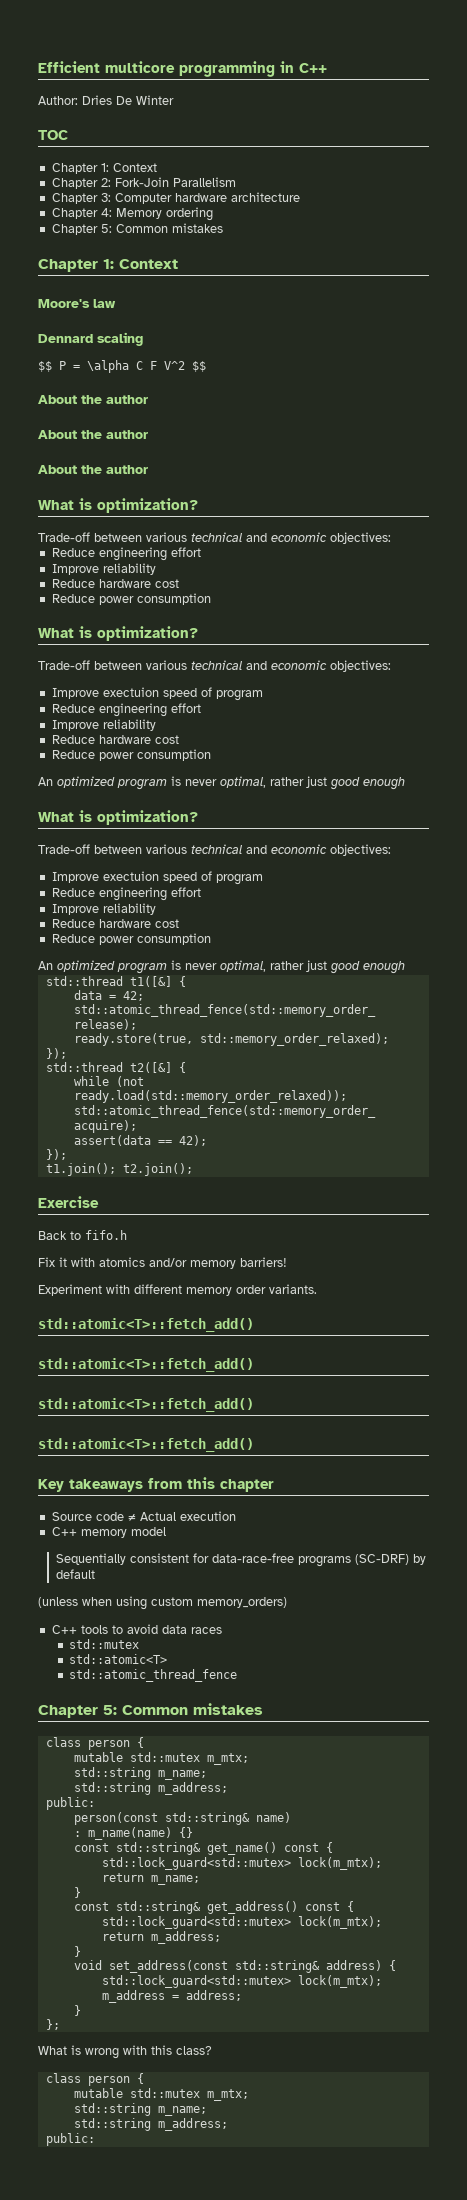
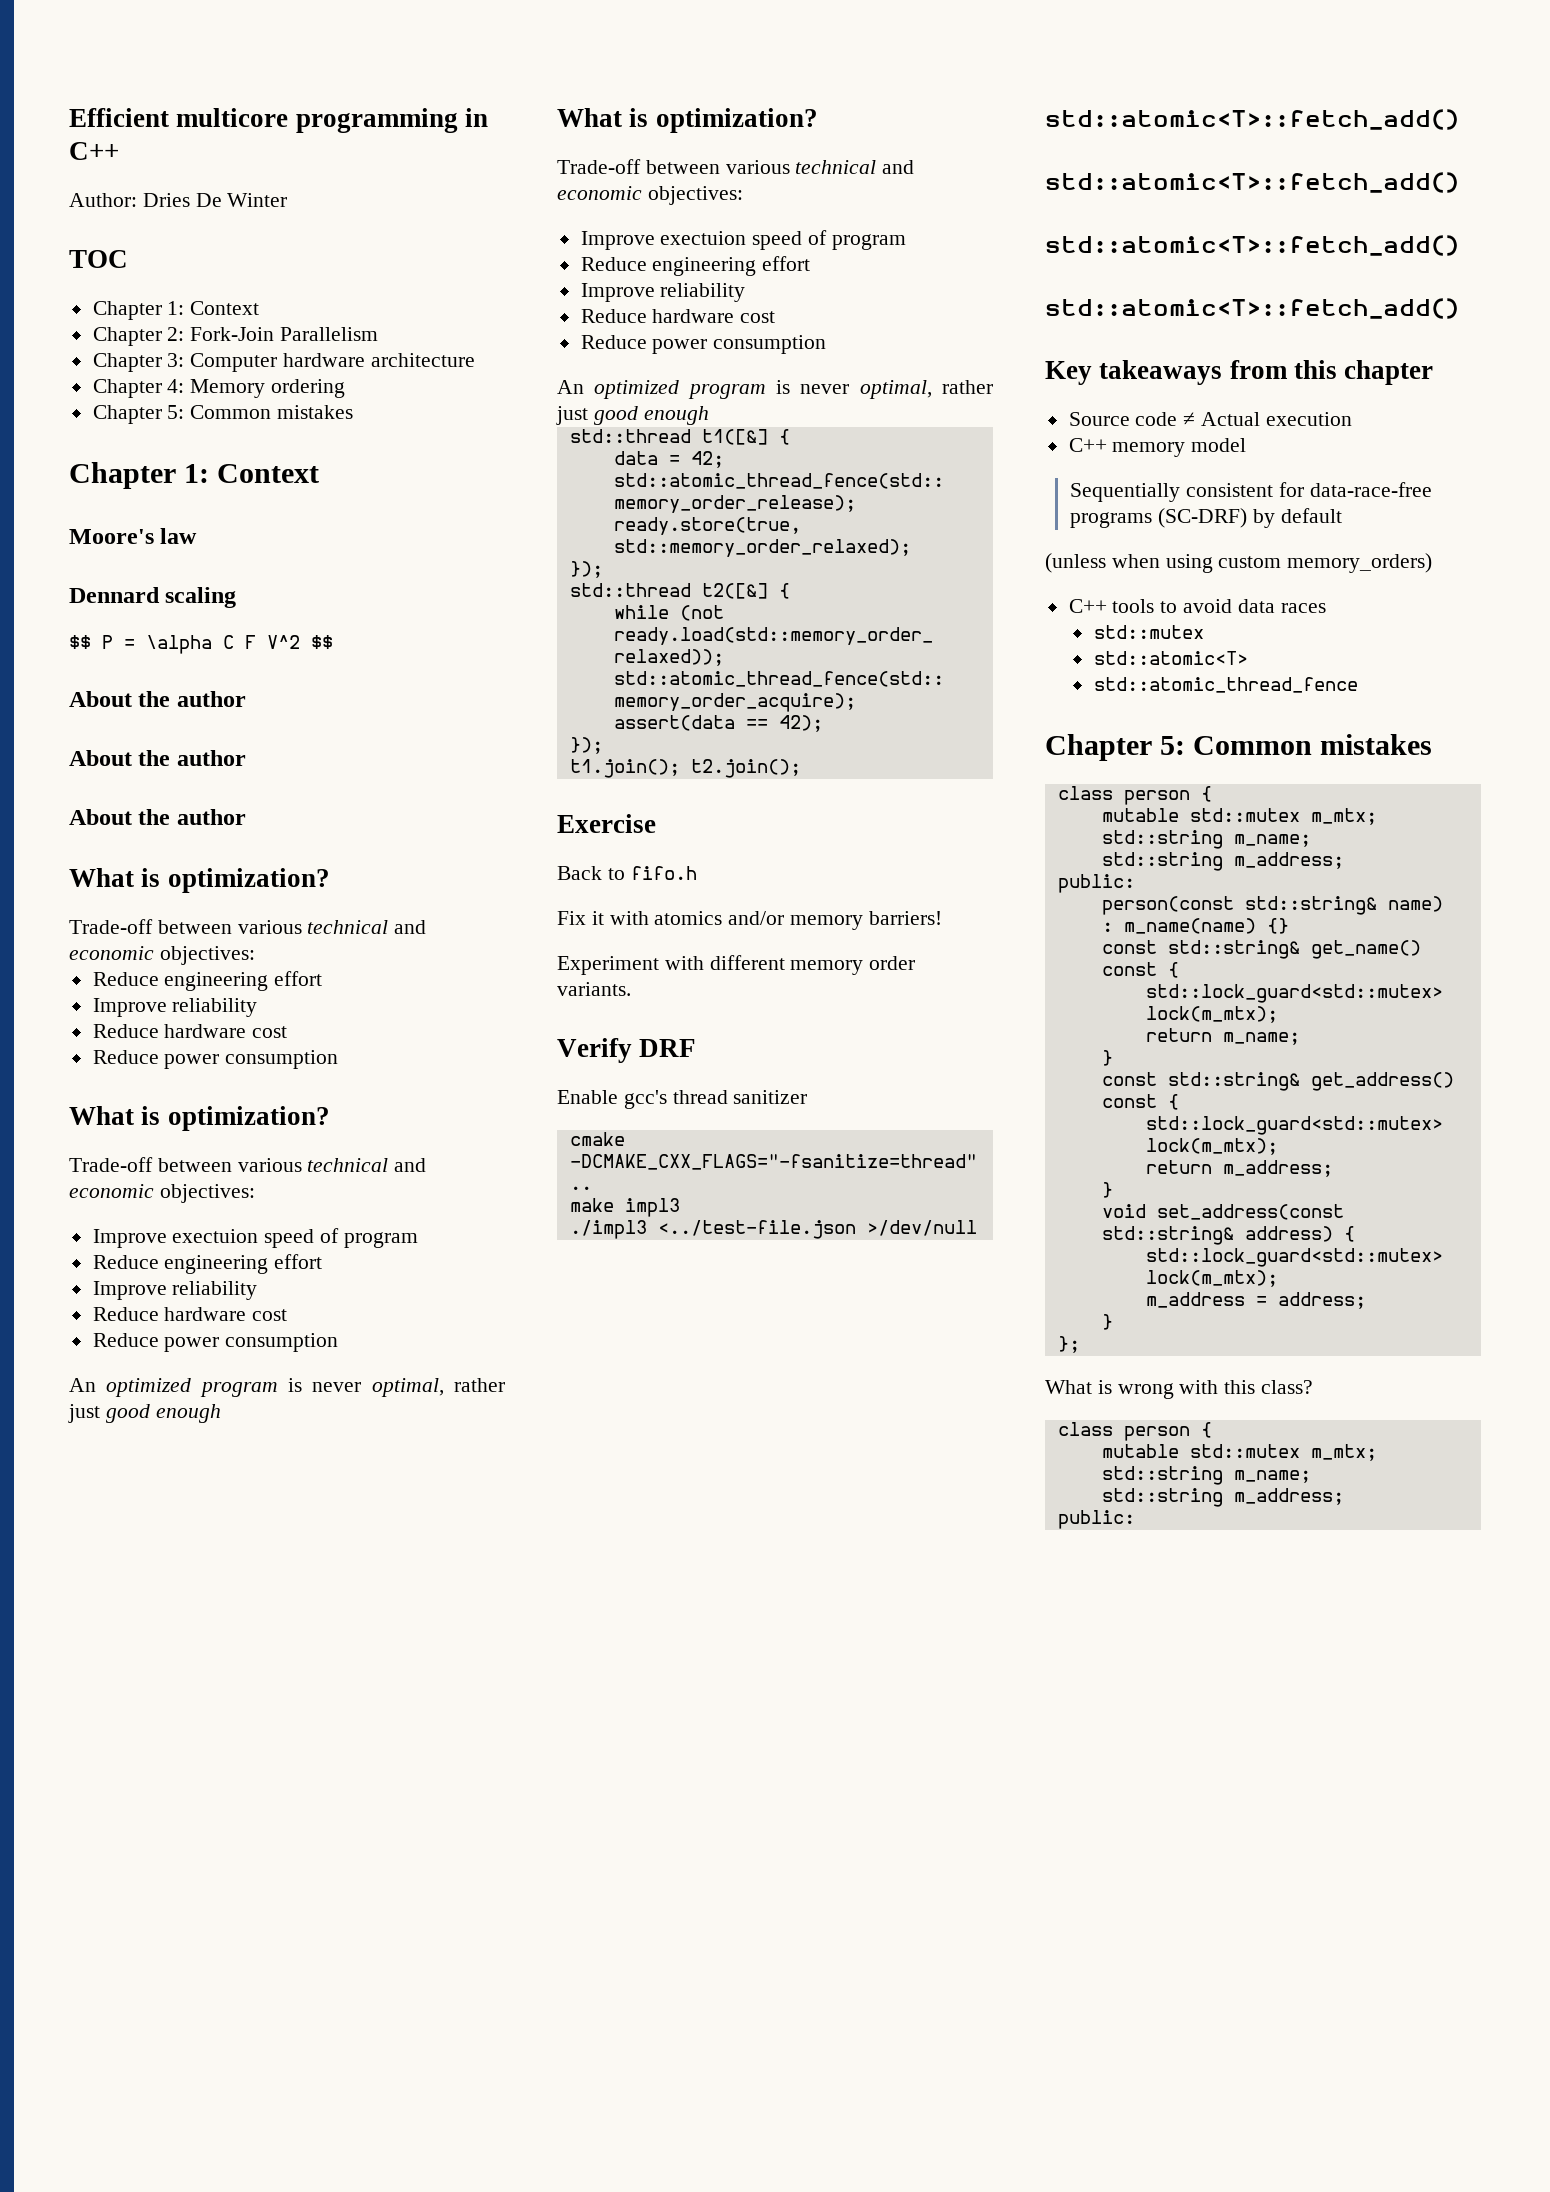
+ Verify DRF
+ Enable gcc's thread sanitizer
+ cmake -DCMAKE_CXX_FLAGS="-fsanitize=thread" ..
+ make impl3
+ ./impl3 <../test-file.json >/dev/null

